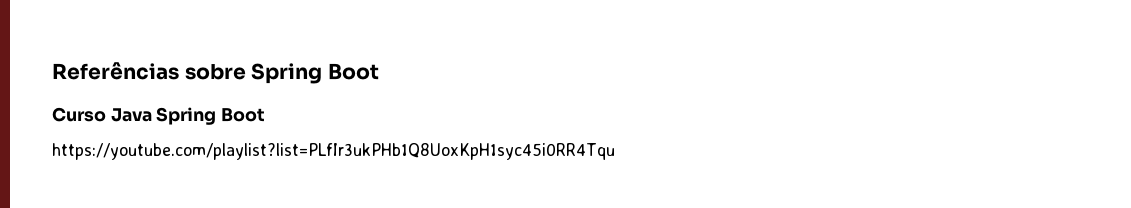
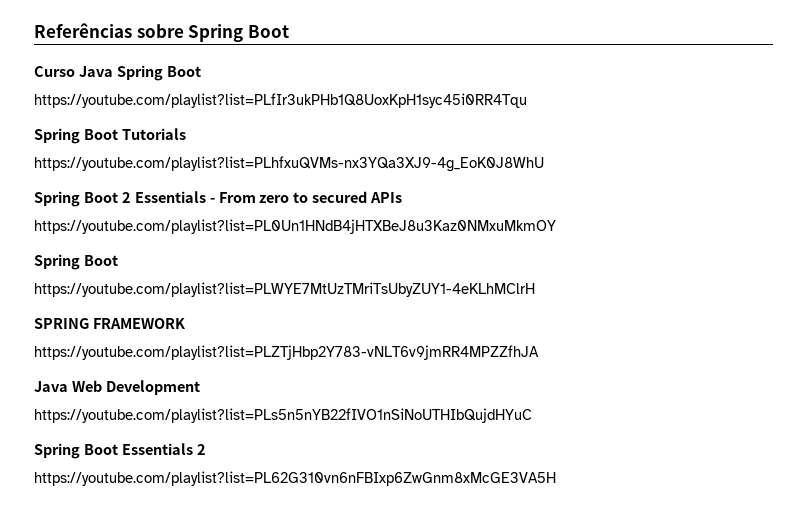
+ Spring Boot Tutorials
+ https://youtube.com/playlist?list=PLhfxuQVMs-nx3YQa3XJ9-4g_EoK0J8WhU
+ Spring Boot 2 Essentials - From zero to secured APIs
+ https://youtube.com/playlist?list=PL0Un1HNdB4jHTXBeJ8u3Kaz0NMxuMkmOY
+ Spring Boot
+ https://youtube.com/playlist?list=PLWYE7MtUzTMriTsUbyZUY1-4eKLhMClrH
+ SPRING FRAMEWORK
+ https://youtube.com/playlist?list=PLZTjHbp2Y783-vNLT6v9jmRR4MPZZfhJA
+ Java Web Development
+ https://youtube.com/playlist?list=PLs5n5nYB22fIVO1nSiNoUTHIbQujdHYuC
+ Spring Boot Essentials 2
+ https://youtube.com/playlist?list=PL62G310vn6nFBIxp6ZwGnm8xMcGE3VA5H

